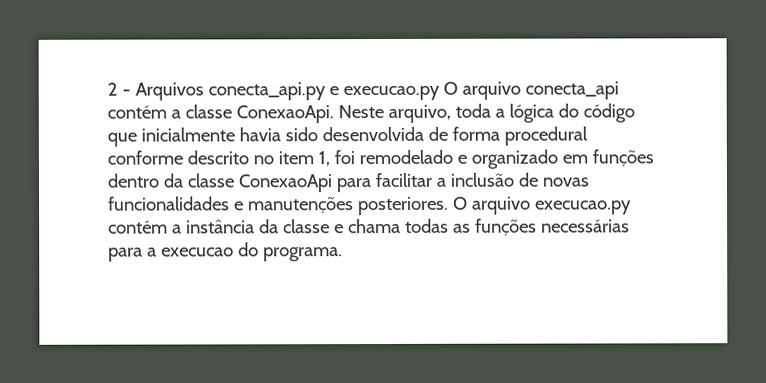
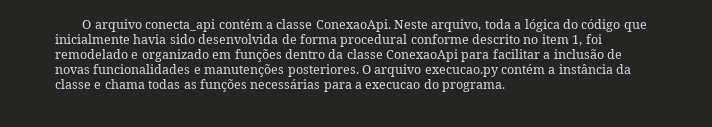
- 2 - Arquivos conecta_api.py e execucao.py O arquivo conecta_api contém a classe ConexaoApi.
+ O arquivo conecta_api contém a classe ConexaoApi.

